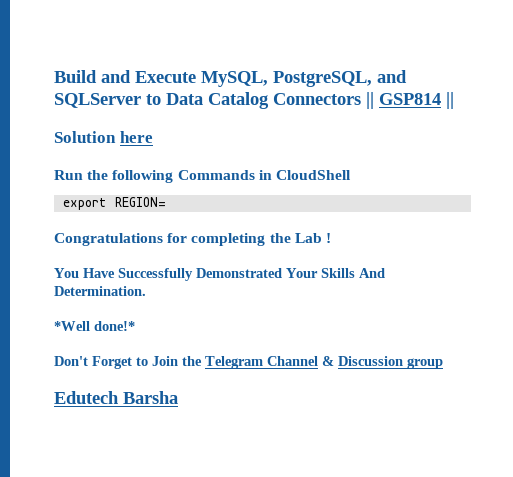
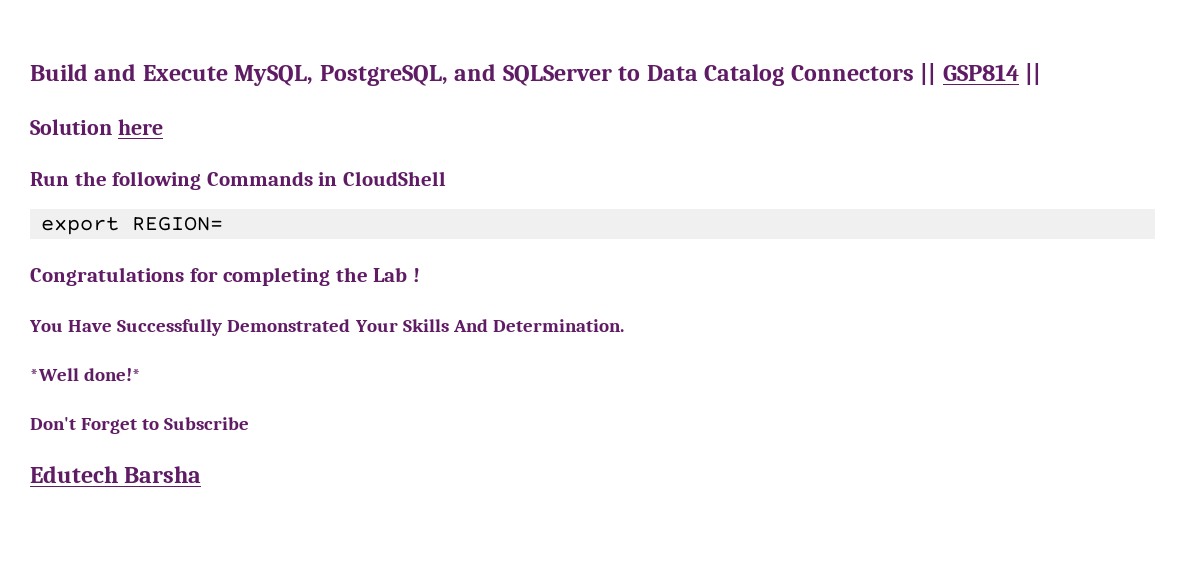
- Don't Forget to Join the Telegram Channel & Discussion group
+ Don't Forget to Subscribe

